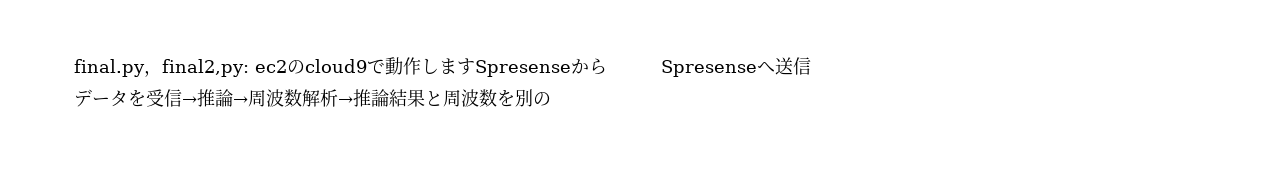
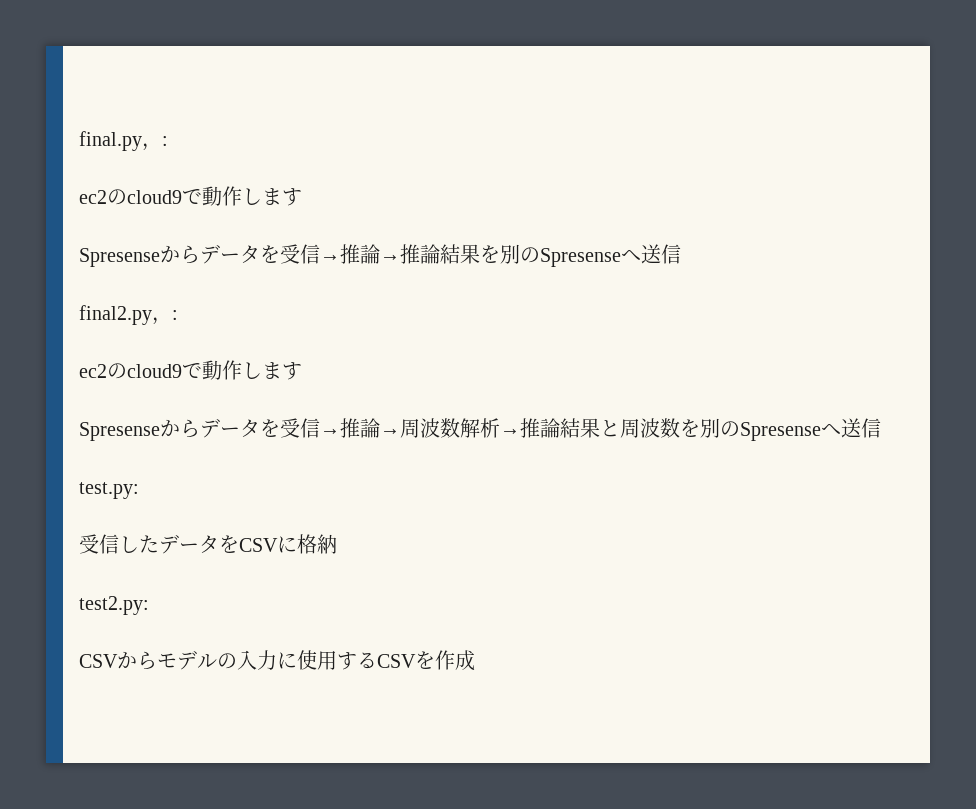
- final.py，final2,py: ec2のcloud9で動作しますSpresenseからデータを受信→推論→周波数解析→推論結果と周波数を別のSpresenseへ送信
+ final.py，:
+ ec2のcloud9で動作します
+ Spresenseからデータを受信→推論→推論結果を別のSpresenseへ送信
+ final2.py，:
+ ec2のcloud9で動作します
+ Spresenseからデータを受信→推論→周波数解析→推論結果と周波数を別のSpresenseへ送信
+ test.py:
+ 受信したデータをCSVに格納
+ test2.py:
+ CSVからモデルの入力に使用するCSVを作成

